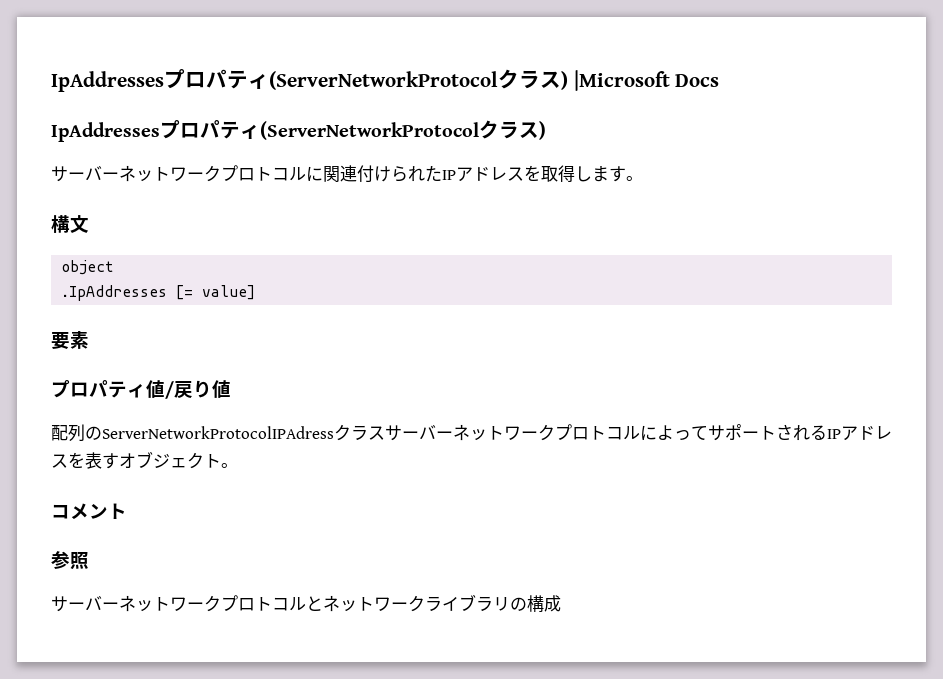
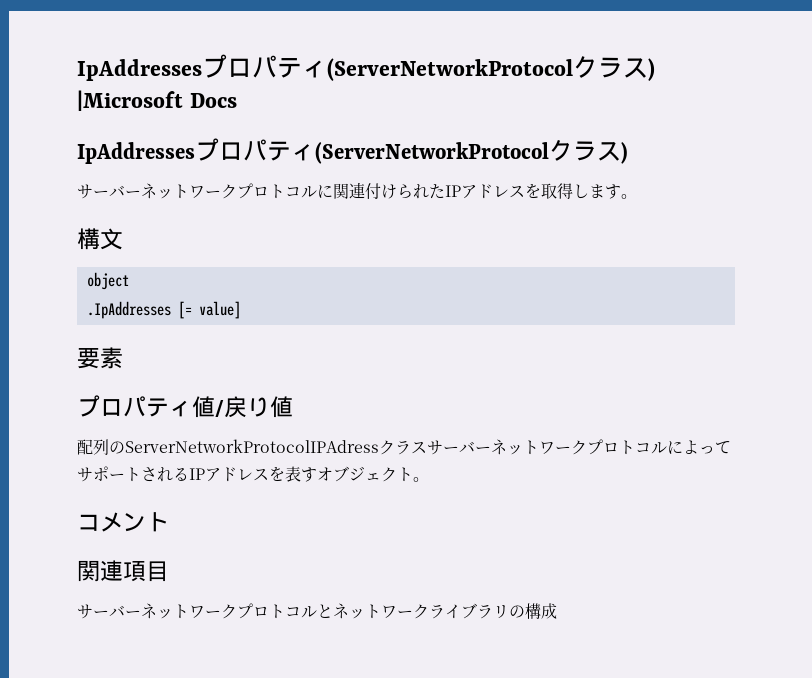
- 参照
+ 関連項目

